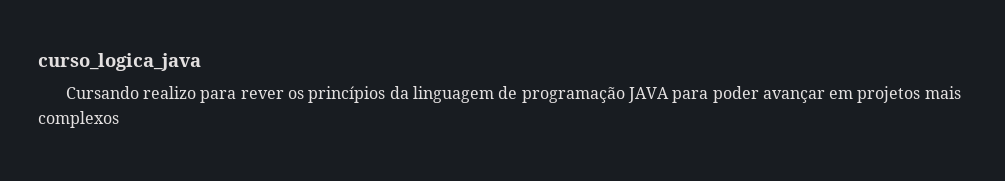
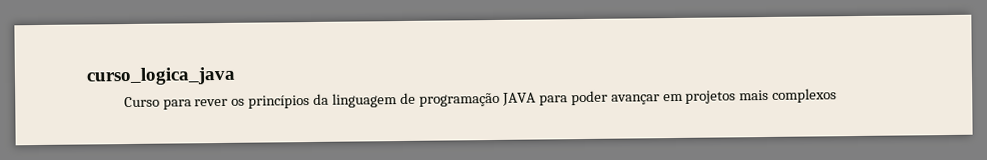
- Cursando realizo para rever os princípios da linguagem de programação JAVA para poder avançar em projetos mais complexos
+ Curso para rever os princípios da linguagem de programação JAVA para poder avançar em projetos mais complexos

